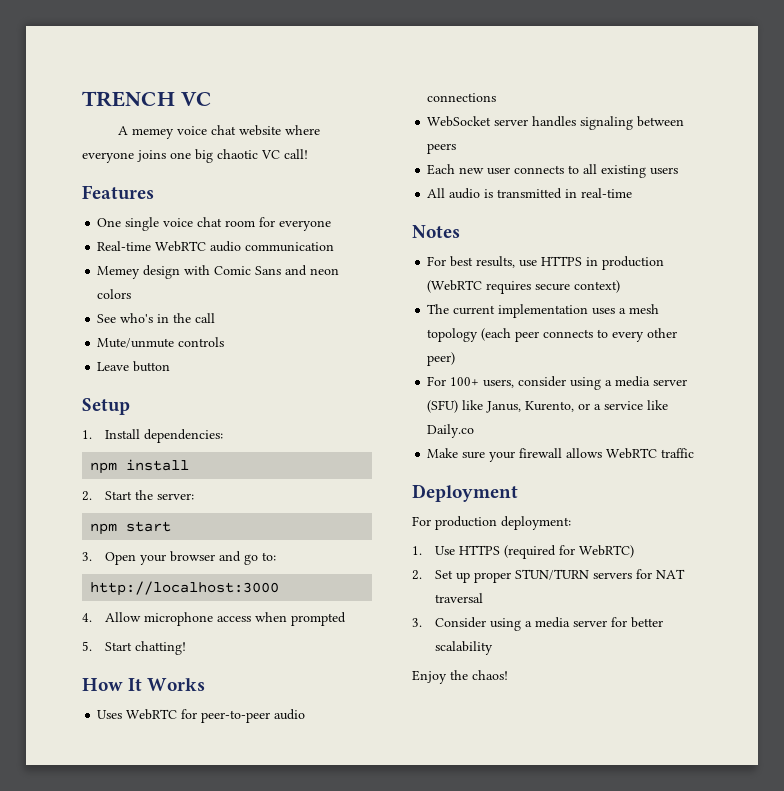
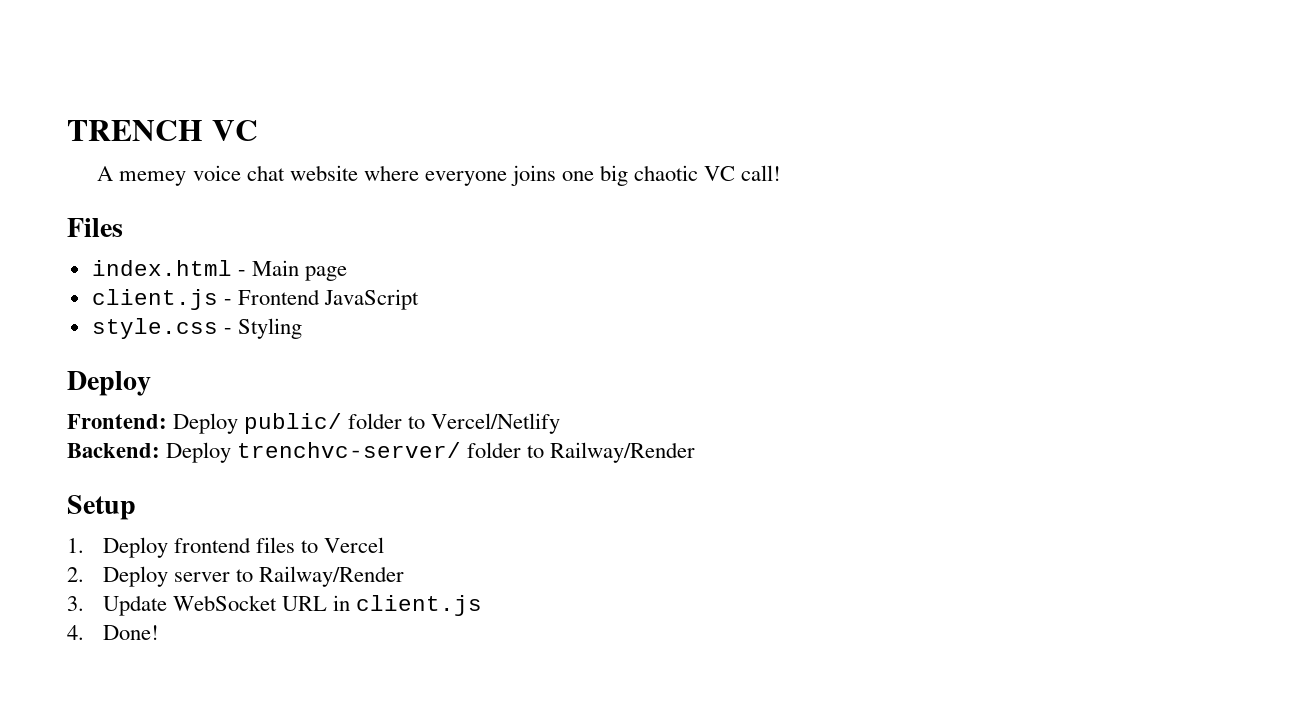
- Features
- One single voice chat room for everyone
- Real-time WebRTC audio communication
- Memey design with Comic Sans and neon colors
- See who's in the call
- Mute/unmute controls
- Leave button
+ Files
+ index.html - Main page
+ client.js - Frontend JavaScript
+ style.css - Styling
+ Deploy
+ Frontend: Deploy public/ folder to Vercel/Netlify
+ Backend: Deploy trenchvc-server/ folder to Railway/Render
  Setup
- 1. Install dependencies:
- npm install
- 2. Start the server:
- npm start
- 3. Open your browser and go to:
- http://localhost:3000
- 4. Allow microphone access when prompted
- 5. Start chatting!
- How It Works
- Uses WebRTC for peer-to-peer audio connections
- WebSocket server handles signaling between peers
- Each new user connects to all existing users
- All audio is transmitted in real-time
- Notes
- For best results, use HTTPS in production (WebRTC requires secure context)
- The current implementation uses a mesh topology (each peer connects to every other peer)
- For 100+ users, consider using a media server (SFU) like Janus, Kurento, or a service like Daily.co
- Make sure your firewall allows WebRTC traffic
- Deployment
- For production deployment:
- 1. Use HTTPS (required for WebRTC)
- 2. Set up proper STUN/TURN servers for NAT traversal
- 3. Consider using a media server for better scalability
- Enjoy the chaos!
+ 1. Deploy frontend files to Vercel
+ 2. Deploy server to Railway/Render
+ 3. Update WebSocket URL in client.js
+ 4. Done!

